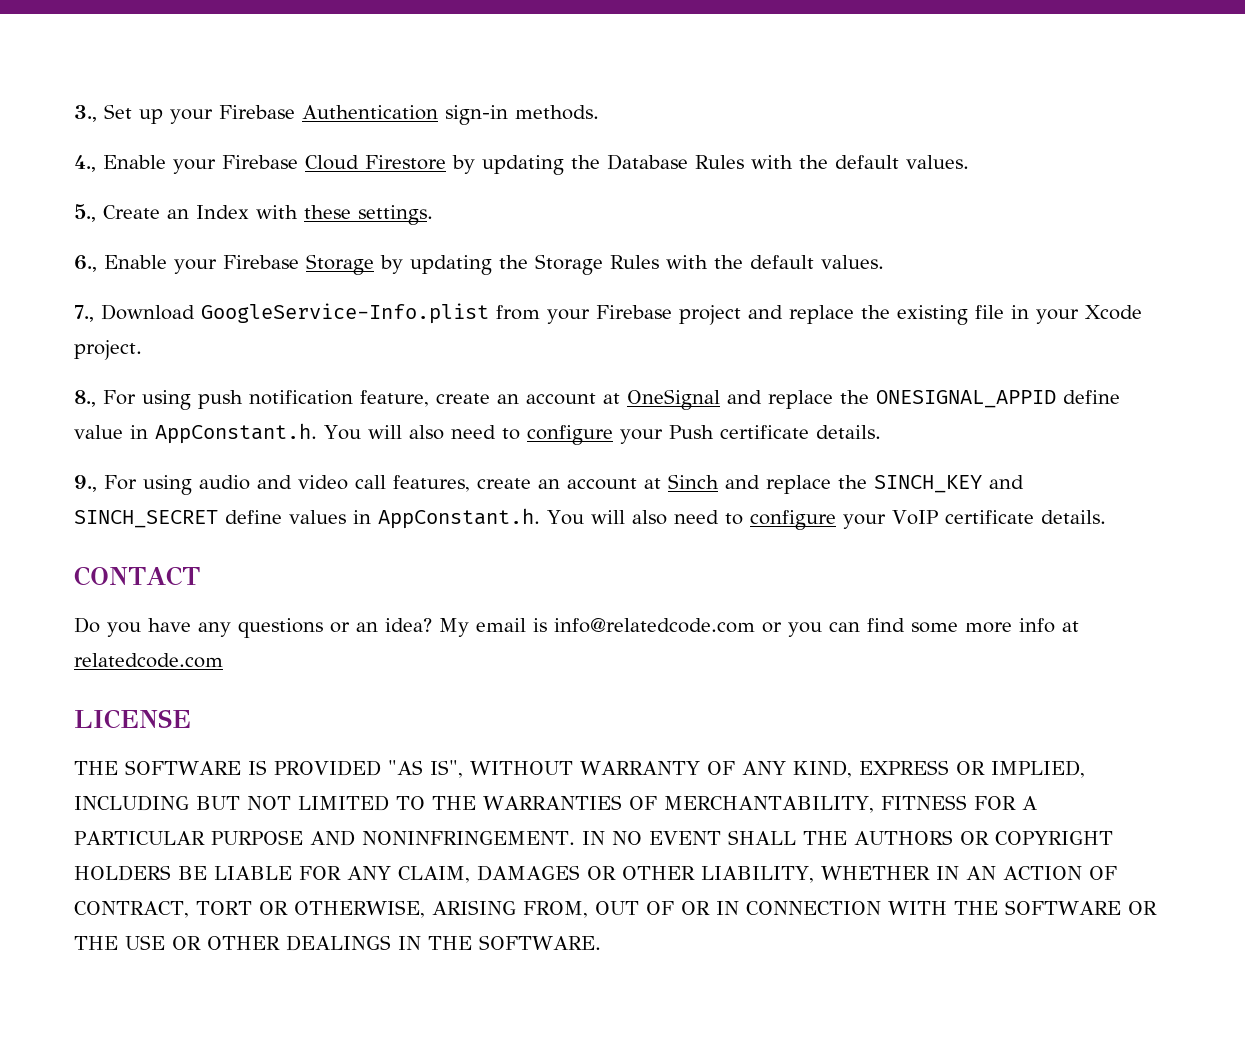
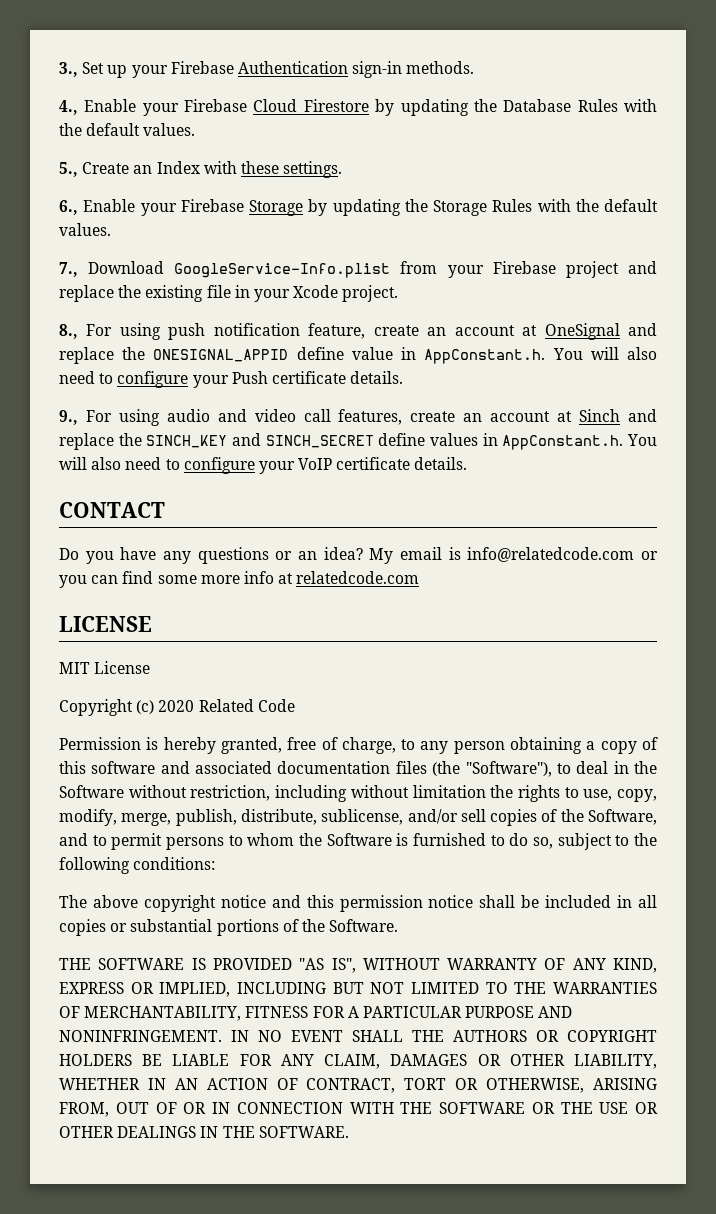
+ MIT License
+ Copyright (c) 2020 Related Code
+ Permission is hereby granted, free of charge, to any person obtaining a copy of this software and associated documentation files (the "Software"), to deal in the Software without restriction, including without limitation the rights to use, copy, modify, merge, publish, distribute, sublicense, and/or sell copies of the Software, and to permit persons to whom the Software is furnished to do so, subject to the following conditions:
+ The above copyright notice and this permission notice shall be included in all copies or substantial portions of the Software.

